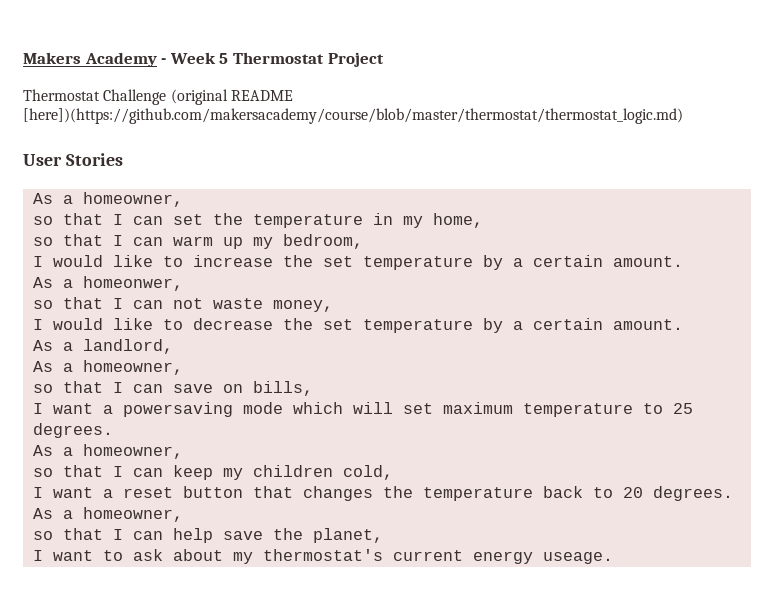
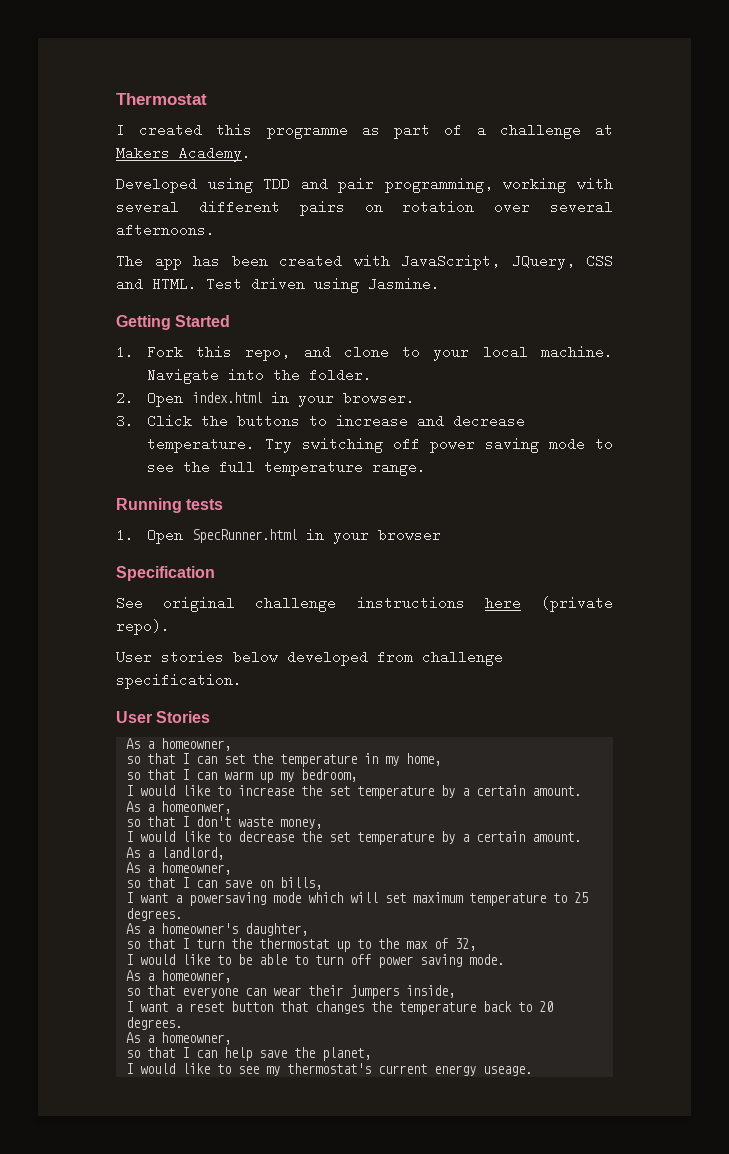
- Makers Academy - Week 5 Thermostat Project
- Thermostat Challenge (original README [here])(https://github.com/makersacademy/course/blob/master/thermostat/thermostat_logic.md)
+ Thermostat
+ I created this programme as part of a challenge at Makers Academy.
+ Developed using TDD and pair programming, working with several different pairs on rotation over several afternoons.
+ The app has been created with JavaScript, JQuery, CSS and HTML. Test driven using Jasmine.
+ Getting Started
+ 1. Fork this repo, and clone to your local machine. Navigate into the folder.
+ 2. Open index.html in your browser.
+ 3. Click the buttons to increase and decrease temperature. Try switching off power saving mode to see the full temperature range.
+ Running tests
+ 1. Open SpecRunner.html in your browser
+ Specification
+ See original challenge instructions here (private repo).
+ User stories below developed from challenge specification.
- so that I can not waste money,
+ so that I don't waste money,
  I want a powersaving mode which will set maximum temperature to 25 degrees.
+ As a homeowner's daughter,
+ so that I turn the thermostat up to the max of 32,
+ I would like to be able to turn off power saving mode.
  As a homeowner,
- so that I can keep my children cold,
+ so that everyone can wear their jumpers inside,
- I want to ask about my thermostat's current energy useage.
+ I would like to see my thermostat's current energy useage.

